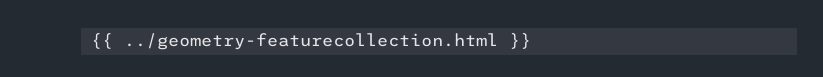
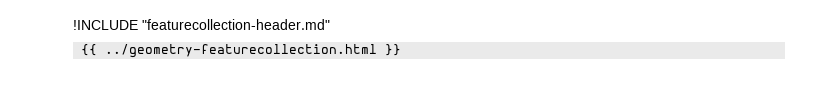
+ !INCLUDE "featurecollection-header.md"

